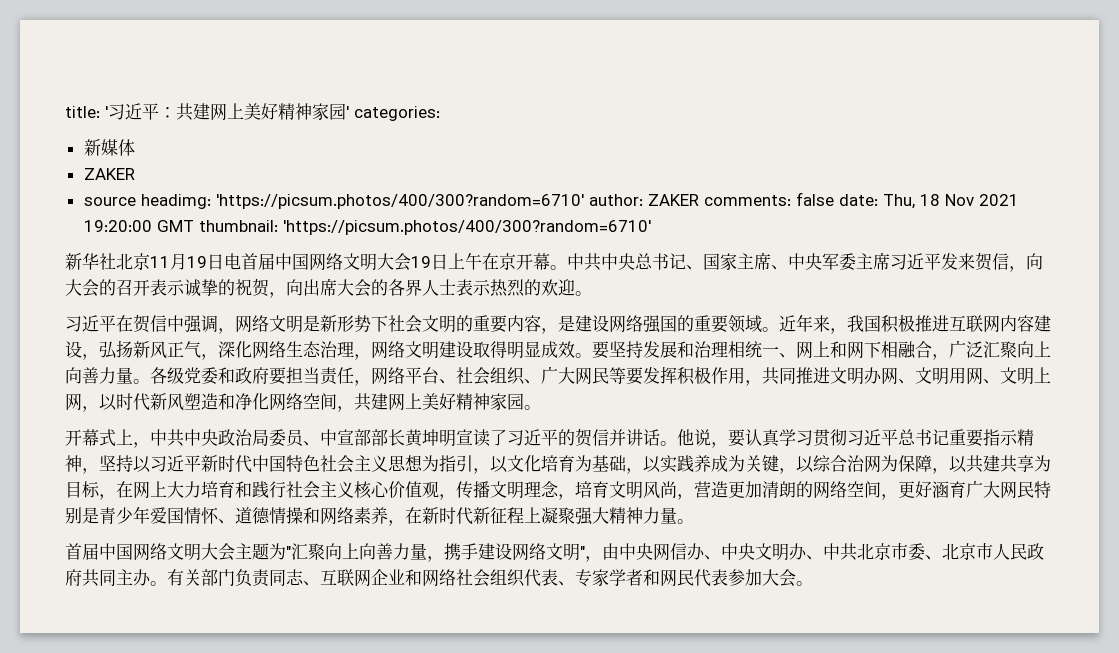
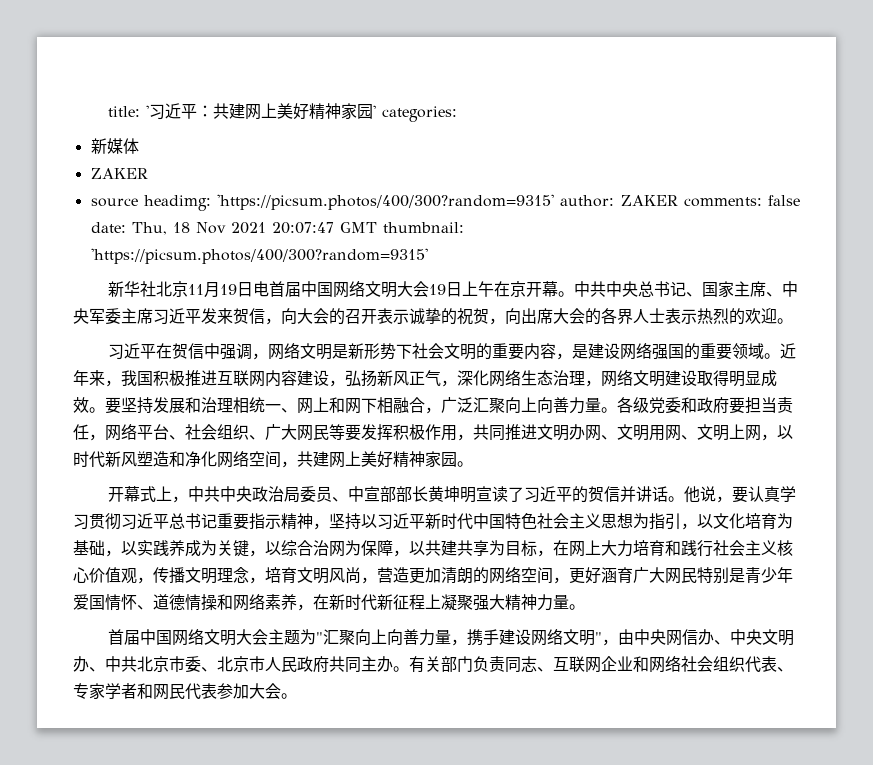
- source headimg: 'https://picsum.photos/400/300?random=6710' author: ZAKER comments: false date: Thu, 18 Nov 2021 19:20:00 GMT thumbnail: 'https://picsum.photos/400/300?random=6710'
+ source headimg: 'https://picsum.photos/400/300?random=9315' author: ZAKER comments: false date: Thu, 18 Nov 2021 20:07:47 GMT thumbnail: 'https://picsum.photos/400/300?random=9315'

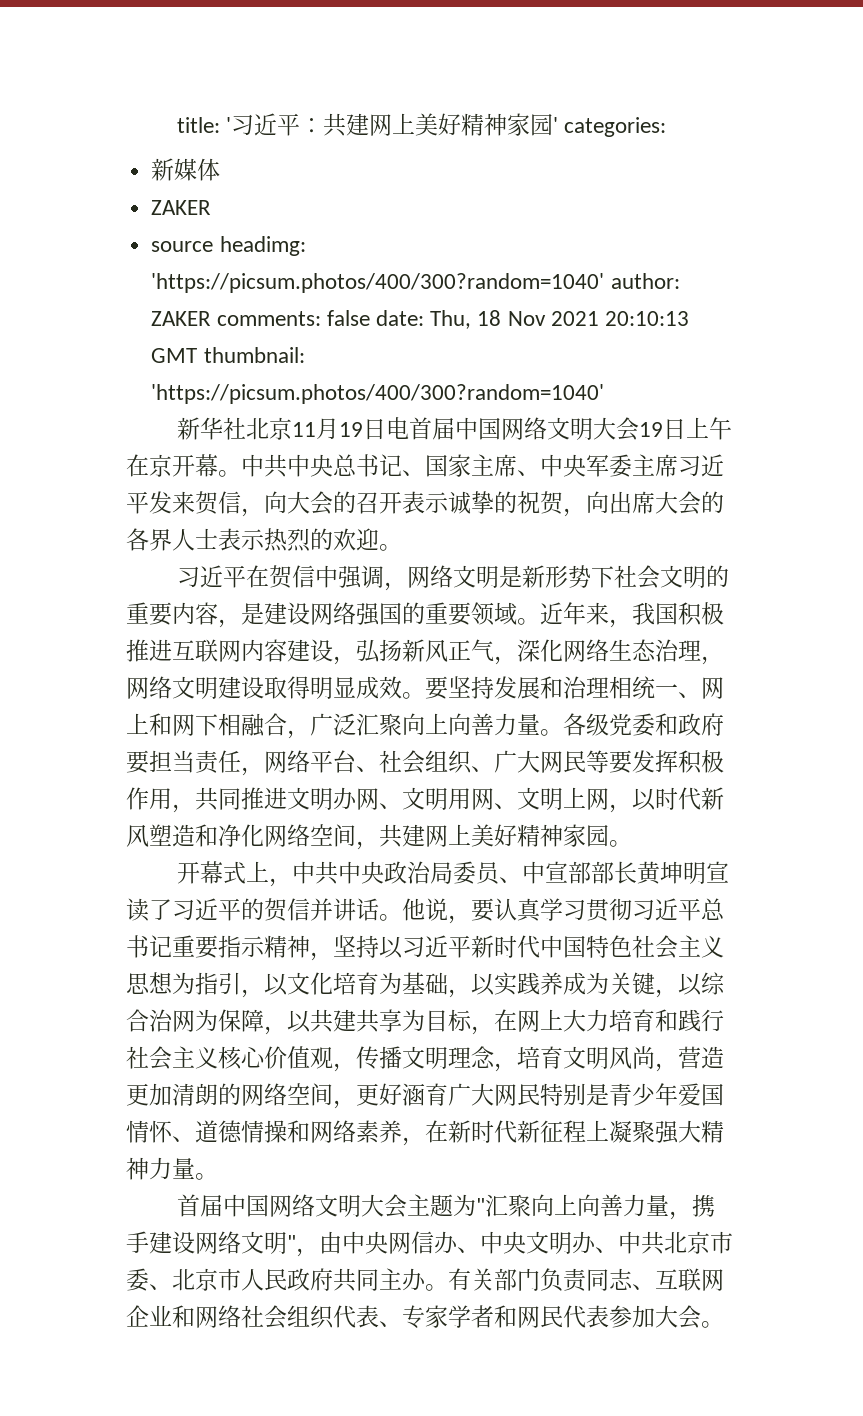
- source headimg: 'https://picsum.photos/400/300?random=9315' author: ZAKER comments: false date: Thu, 18 Nov 2021 20:07:47 GMT thumbnail: 'https://picsum.photos/400/300?random=9315'
+ source headimg: 'https://picsum.photos/400/300?random=1040' author: ZAKER comments: false date: Thu, 18 Nov 2021 20:10:13 GMT thumbnail: 'https://picsum.photos/400/300?random=1040'

